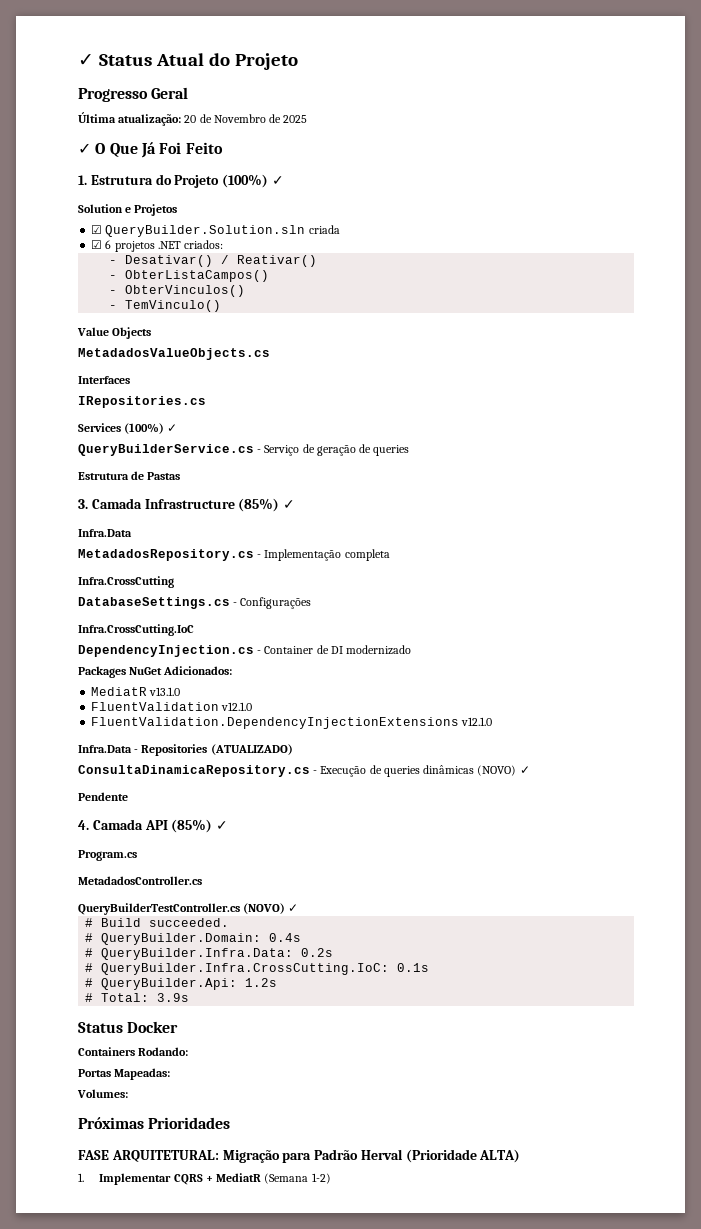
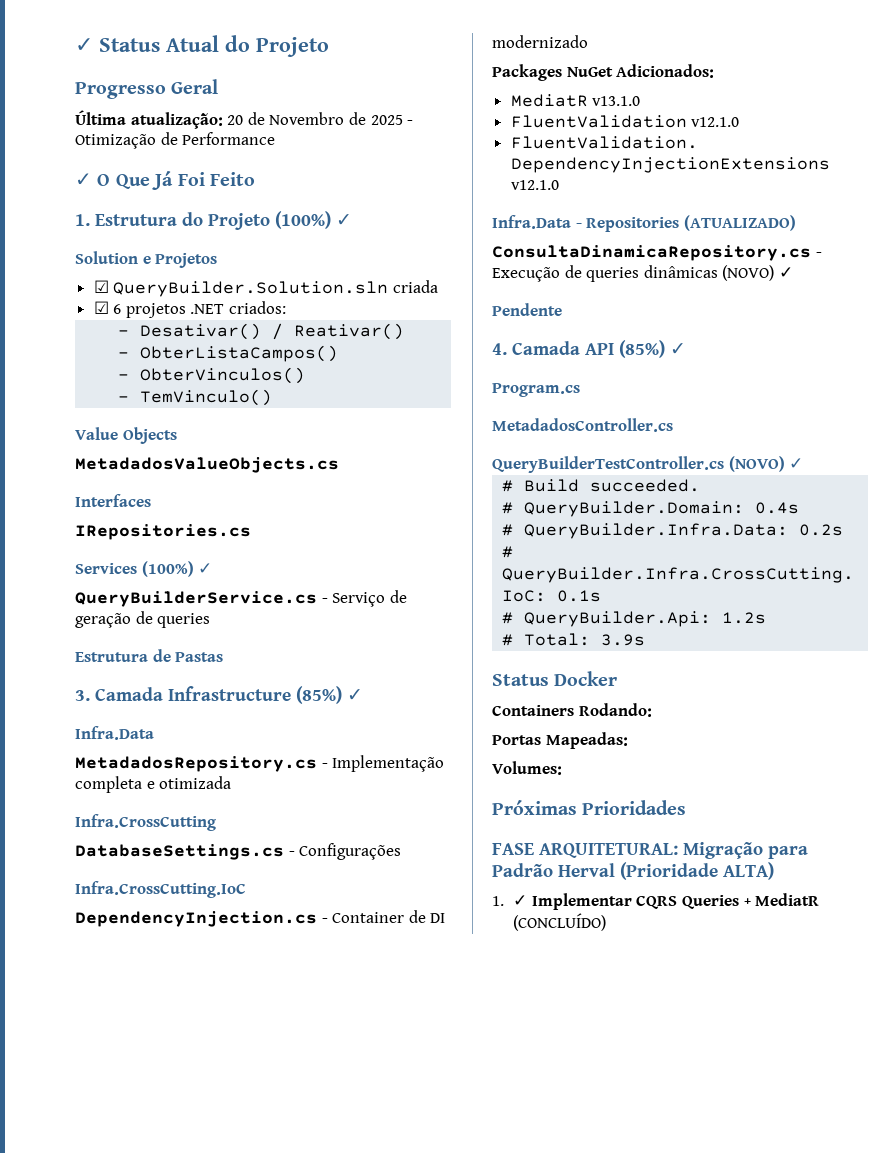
- Última atualização: 20 de Novembro de 2025
+ Última atualização: 20 de Novembro de 2025 - Otimização de Performance
- MetadadosRepository.cs - Implementação completa
+ MetadadosRepository.cs - Implementação completa e otimizada
- 1. Implementar CQRS + MediatR (Semana 1-2)
+ 1. ✓ Implementar CQRS Queries + MediatR (CONCLUÍDO)

